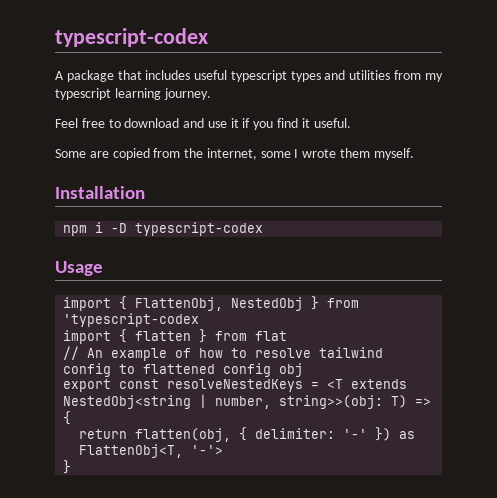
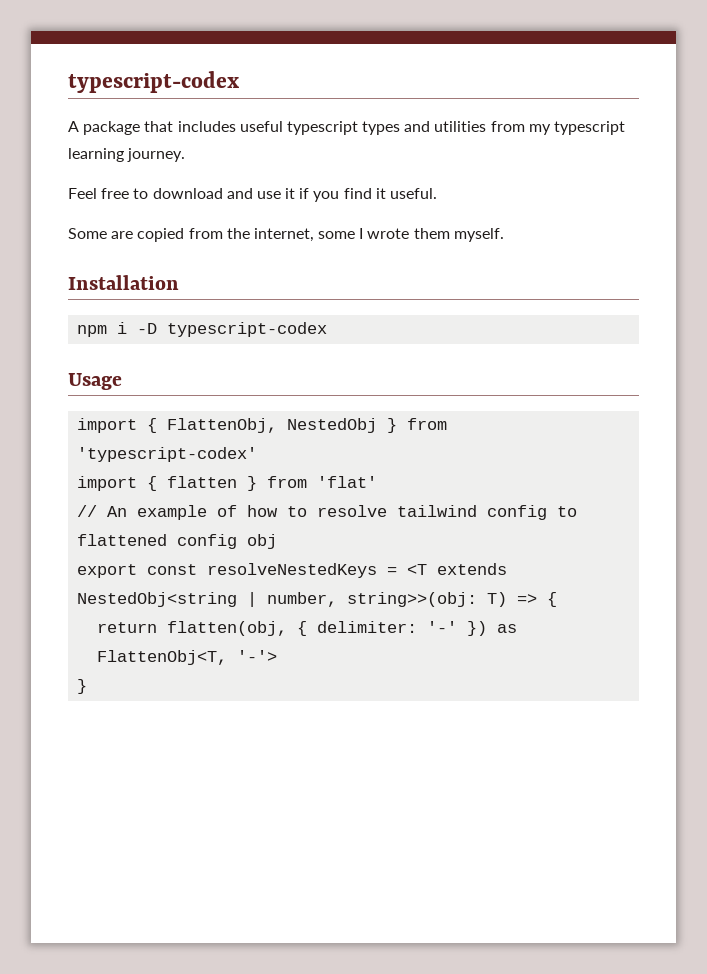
- import { FlattenObj, NestedObj } from 'typescript-codex
+ import { FlattenObj, NestedObj } from 'typescript-codex'
- import { flatten } from flat
+ import { flatten } from 'flat'

